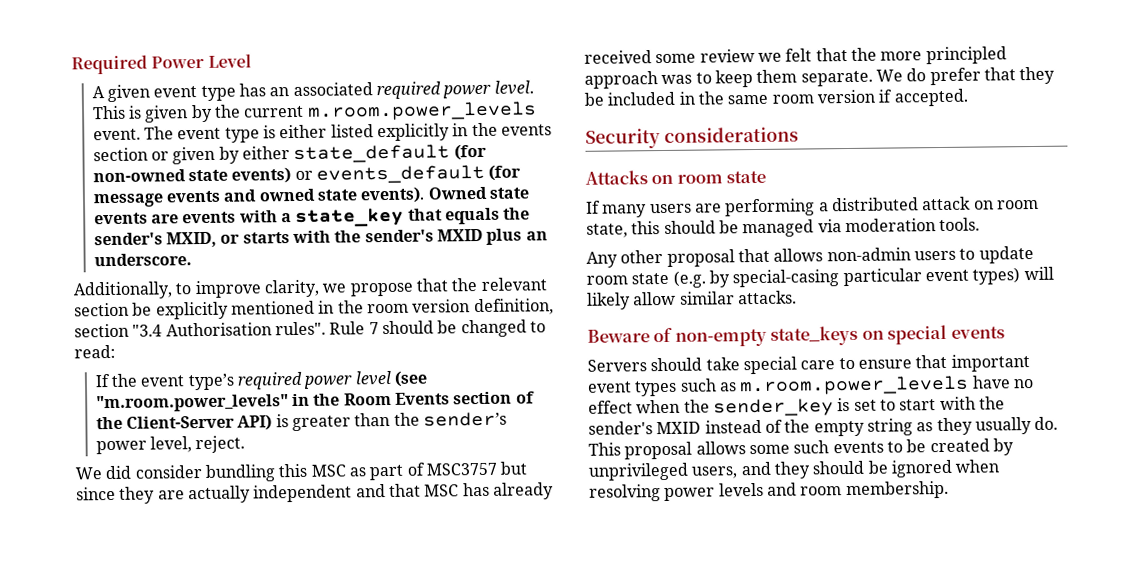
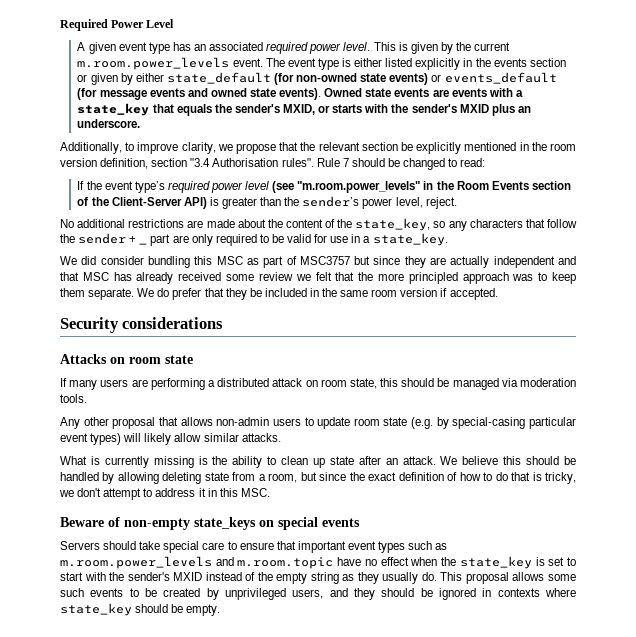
+ No additional restrictions are made about the content of the state_key, so any characters that follow the sender + _ part are only required to be valid for use in a state_key.
+ What is currently missing is the ability to clean up state after an attack. We believe this should be handled by allowing deleting state from a room, but since the exact definition of how to do that is tricky, we don't attempt to address it in this MSC.
- Servers should take special care to ensure that important event types such as m.room.power_levels have no effect when the sender_key is set to start with the sender's MXID instead of the empty string as they usually do.
+ Servers should take special care to ensure that important event types such as m.room.power_levels and m.room.topic have no effect when the state_key is set to start with the sender's MXID instead of the empty string as they usually do.
- This proposal allows some such events to be created by unprivileged users, and they should be ignored when resolving power levels and room membership.
+ This proposal allows some such events to be created by unprivileged users, and they should be ignored in contexts where state_key should be empty.

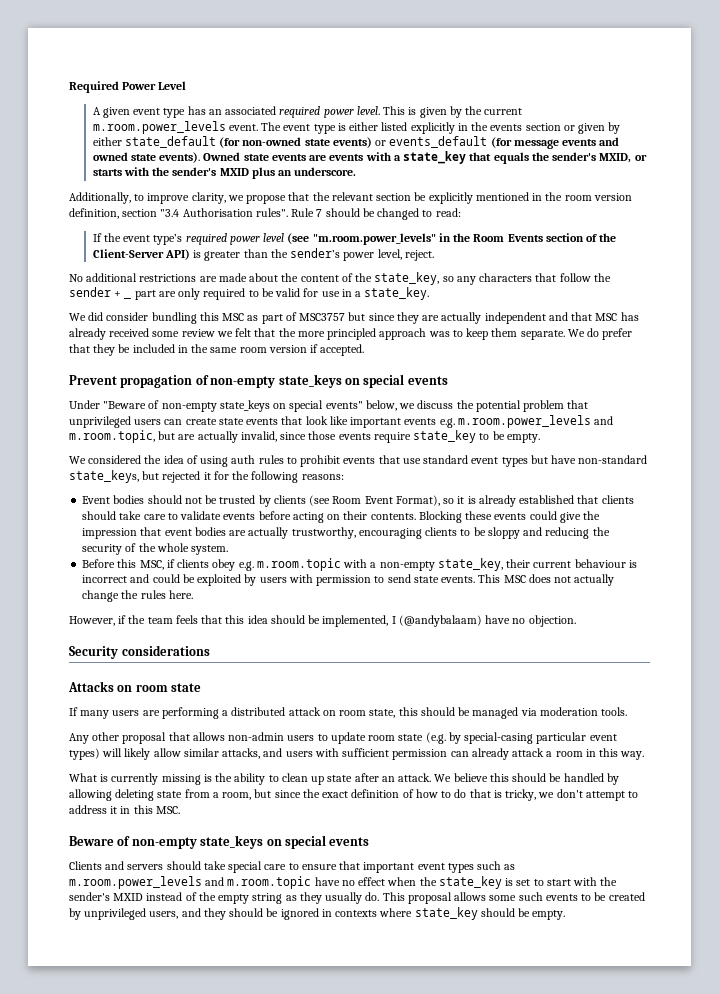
+ Prevent propagation of non-empty state_keys on special events
+ Under "Beware of non-empty state_keys on special events" below, we discuss the potential problem that unprivileged users can create state events that look like important events e.g. m.room.power_levels and m.room.topic, but are actually invalid, since those events require state_key to be empty.
+ We considered the idea of using auth rules to prohibit events that use standard event types but have non-standard state_keys, but rejected it for the following reasons:
+ Event bodies should not be trusted by clients (see Room Event Format), so it is already established that clients should take care to validate events before acting on their contents. Blocking these events could give the impression that event bodies are actually trustworthy, encouraging clients to be sloppy and reducing the security of the whole system.
+ Before this MSC, if clients obey e.g. m.room.topic with a non-empty state_key, their current behaviour is incorrect and could be exploited by users with permission to send state events. This MSC does not actually change the rules here.
+ However, if the team feels that this idea should be implemented, I (@andybalaam) have no objection.
- Any other proposal that allows non-admin users to update room state (e.g. by special-casing particular event types) will likely allow similar attacks.
+ Any other proposal that allows non-admin users to update room state (e.g. by special-casing particular event types) will likely allow similar attacks, and users with sufficient permission can already attack a room in this way.
- Servers should take special care to ensure that important event types such as m.room.power_levels and m.room.topic have no effect when the state_key is set to start with the sender's MXID instead of the empty string as they usually do.
+ Clients and servers should take special care to ensure that important event types such as m.room.power_levels and m.room.topic have no effect when the state_key is set to start with the sender's MXID instead of the empty string as they usually do.

